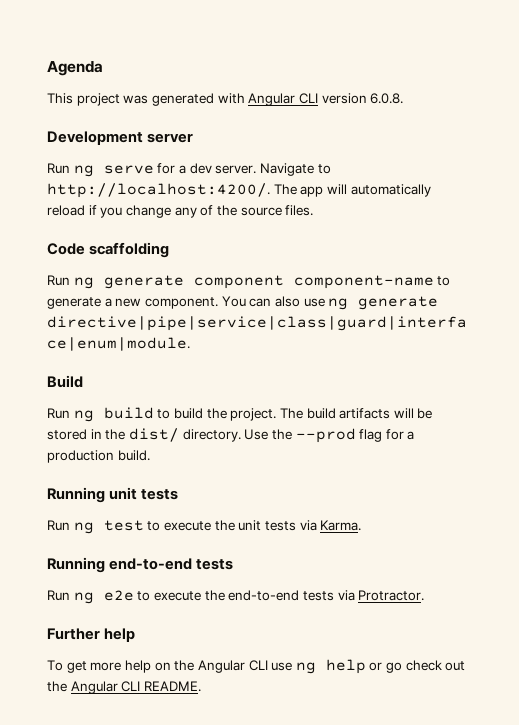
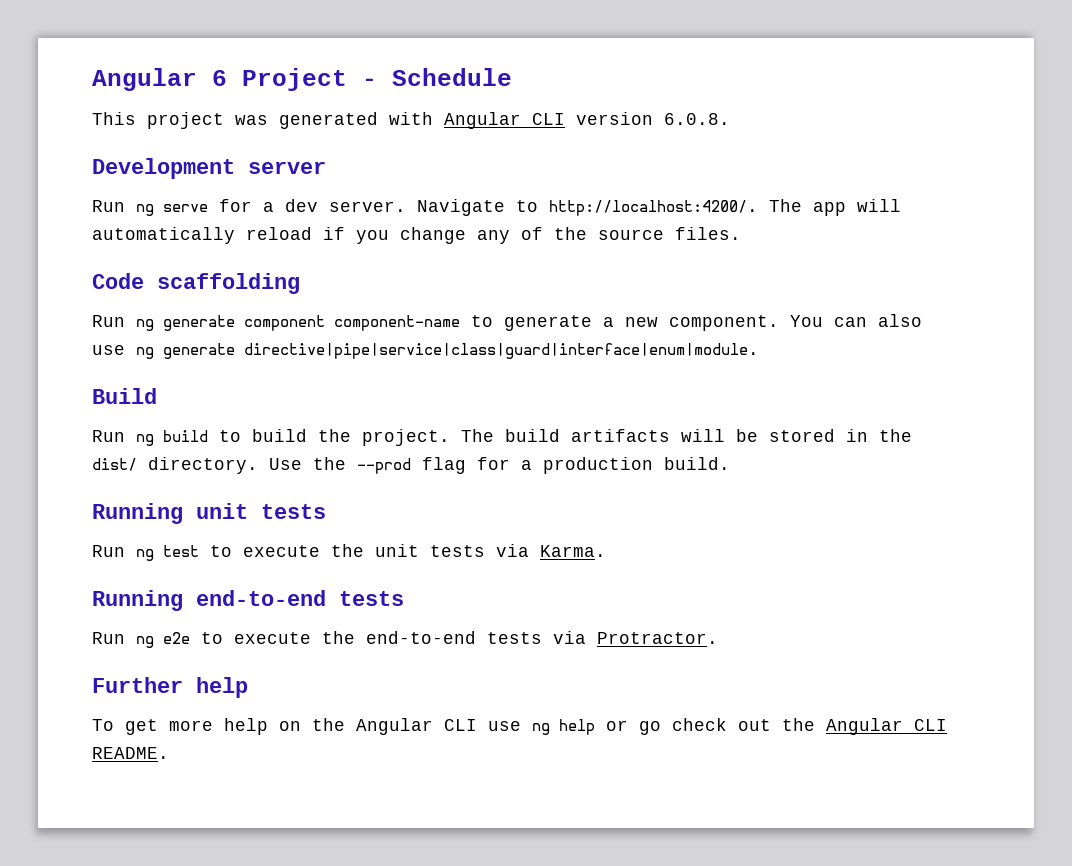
- Agenda
+ Angular 6 Project - Schedule

